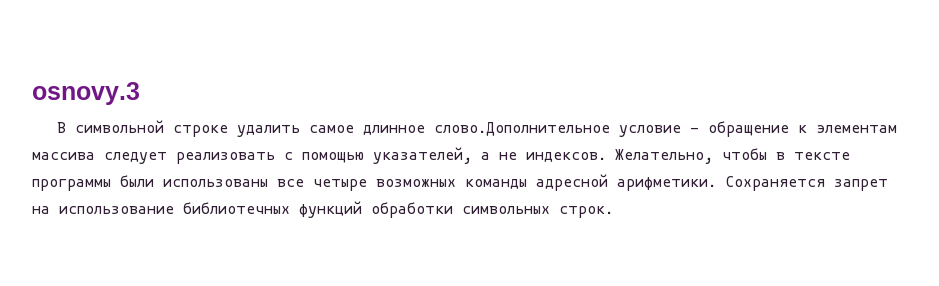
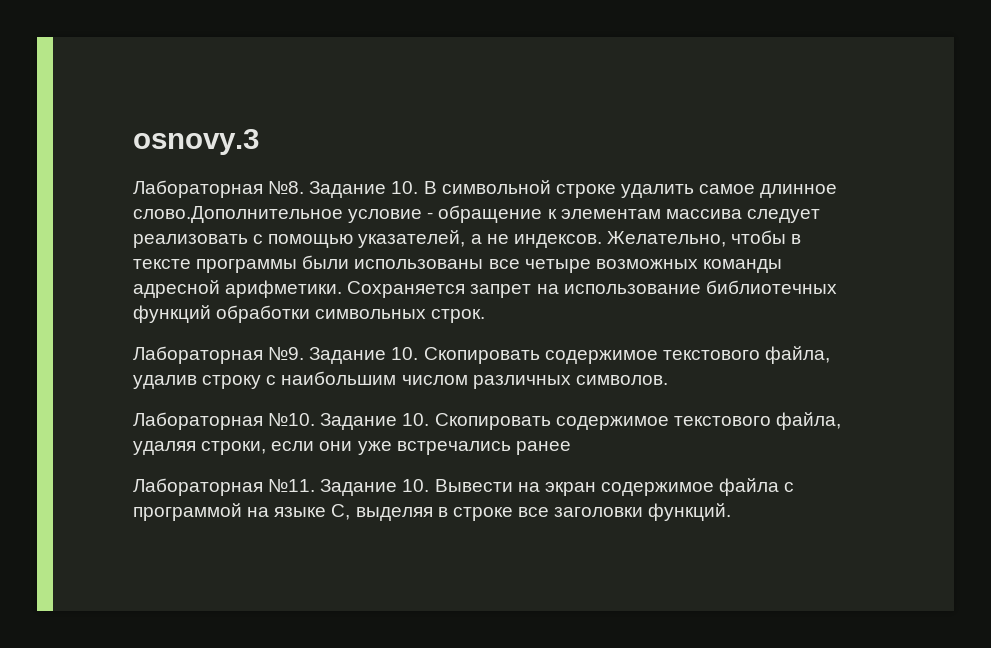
- В символьной строке удалить самое длинное слово.Дополнительное условие - обращение к элементам массива следует реализовать с помощью указателей, а не индексов.
+ Лабораторная №8. Задание 10. В символьной строке удалить самое длинное слово.Дополнительное условие - обращение к элементам массива следует реализовать с помощью указателей, а не индексов.
+ Лабораторная №9. Задание 10. Скопировать содержимое текстового файла, удалив строку с наибольшим числом различных символов.
+ Лабораторная №10. Задание 10. Скопировать содержимое текстового файла, удаляя строки, если они уже встречались ранее
+ Лабораторная №11. Задание 10. Вывести на экран содержимое файла с программой на языке С, выделяя в строке все заголовки функций.

